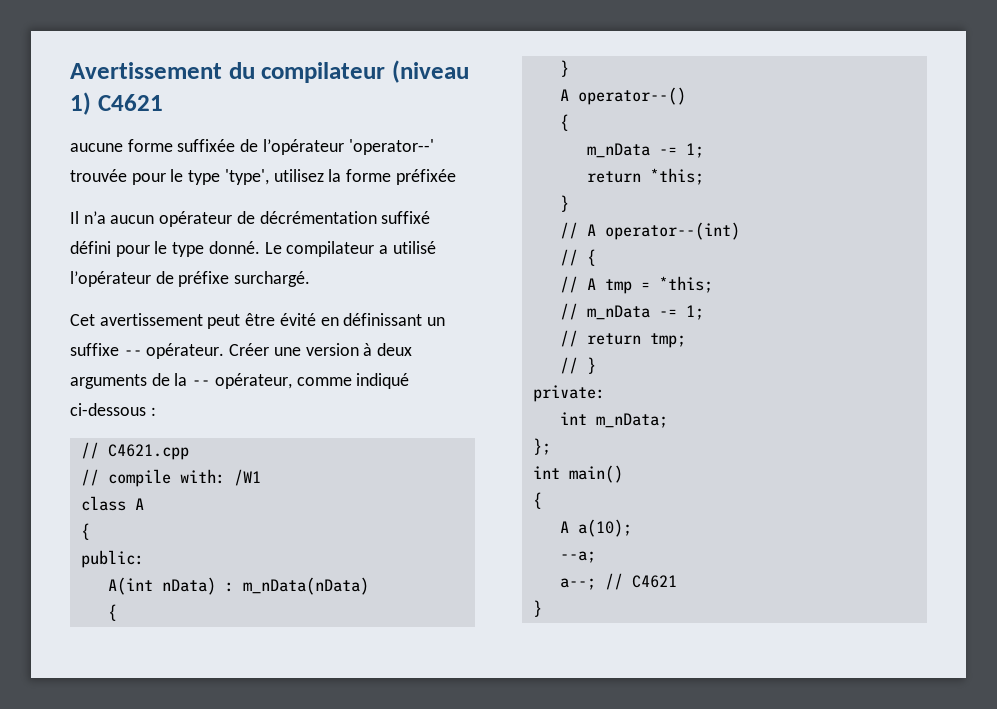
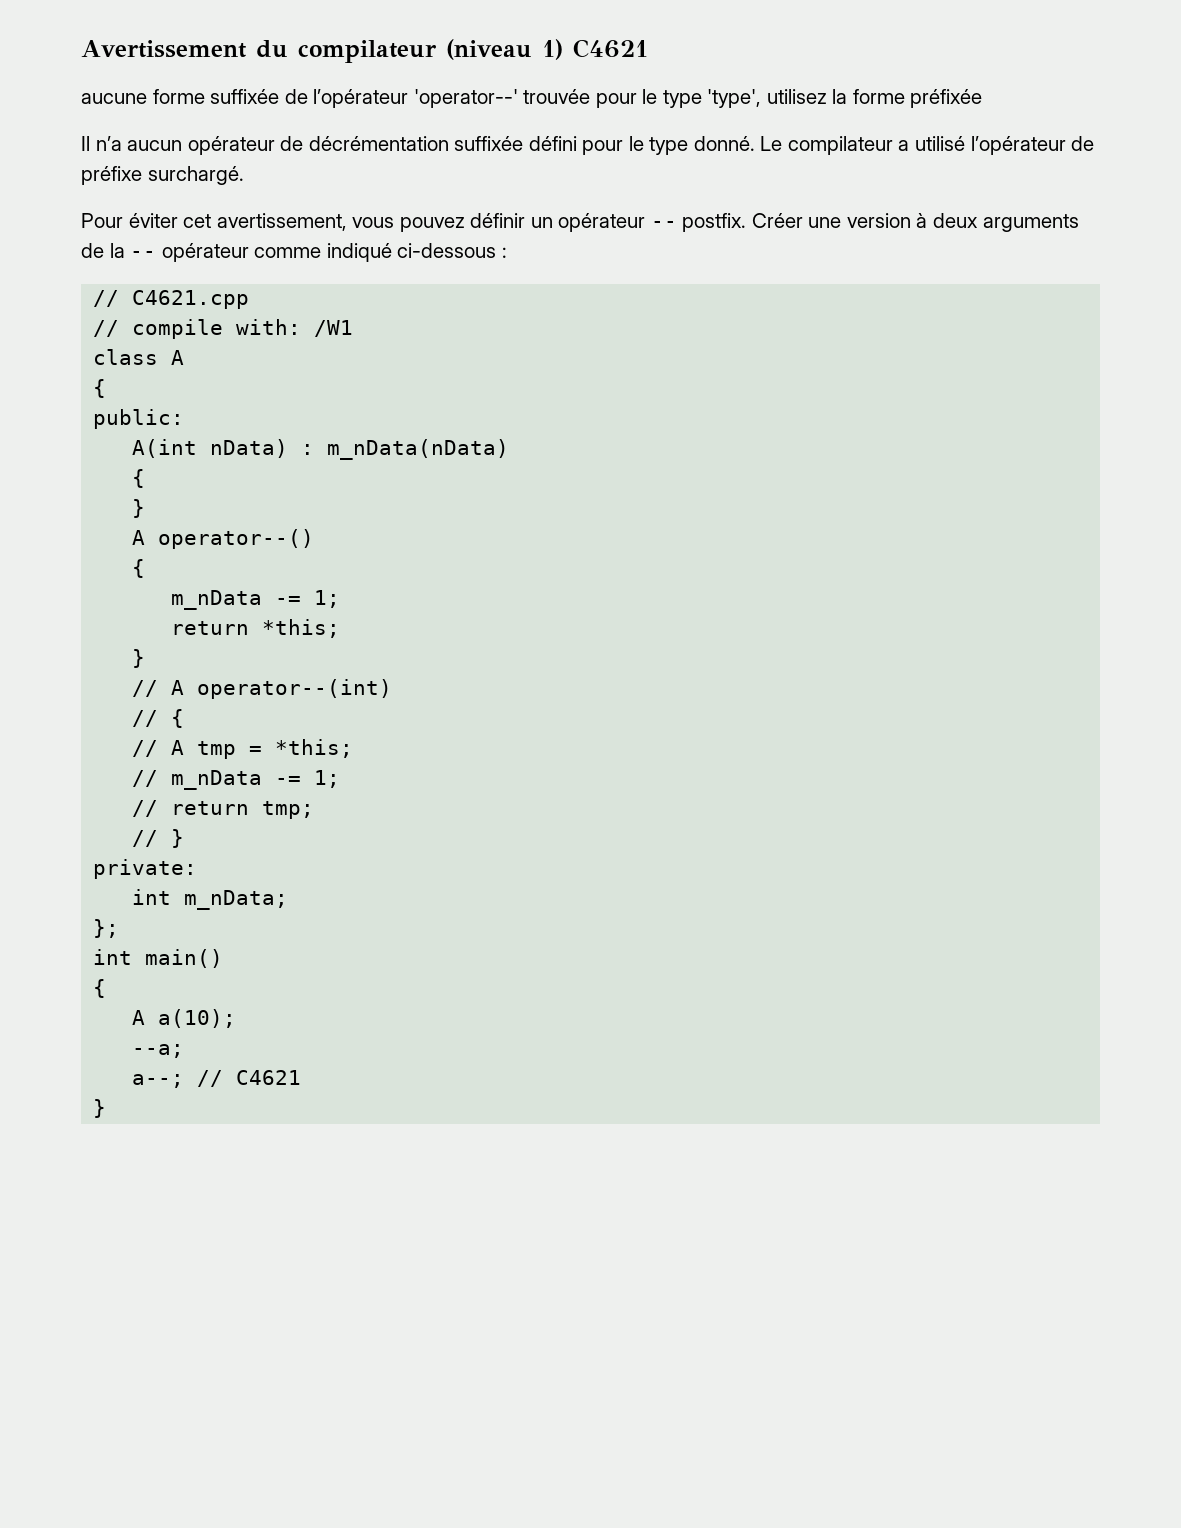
- Il n’a aucun opérateur de décrémentation suffixé défini pour le type donné.
+ Il n’a aucun opérateur de décrémentation suffixée défini pour le type donné.
- Cet avertissement peut être évité en définissant un suffixe -- opérateur.
+ Pour éviter cet avertissement, vous pouvez définir un opérateur -- postfix.
- Créer une version à deux arguments de la -- opérateur, comme indiqué ci-dessous :
+ Créer une version à deux arguments de la -- opérateur comme indiqué ci-dessous :

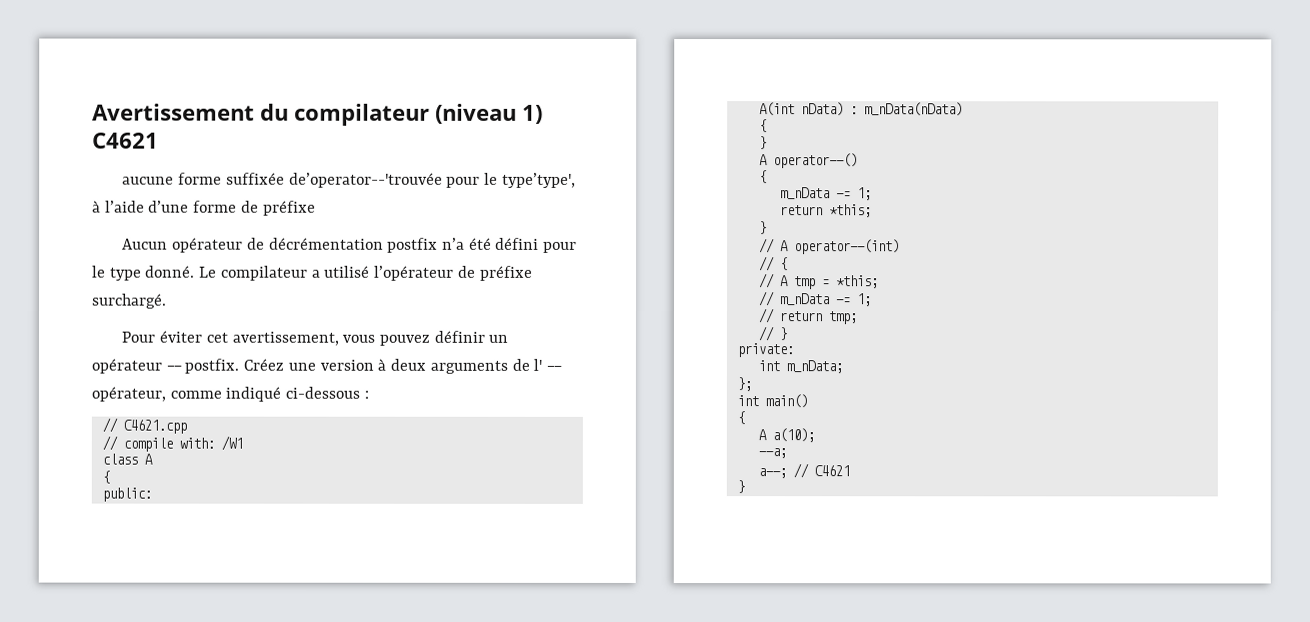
- aucune forme suffixée de l’opérateur 'operator--' trouvée pour le type 'type', utilisez la forme préfixée
- Il n’a aucun opérateur de décrémentation suffixée défini pour le type donné.
+ aucune forme suffixée de’operator--'trouvée pour le type’type', à l’aide d’une forme de préfixe
+ Aucun opérateur de décrémentation postfix n’a été défini pour le type donné.
- Créer une version à deux arguments de la -- opérateur comme indiqué ci-dessous :
+ Créez une version à deux arguments de l' -- opérateur, comme indiqué ci-dessous :

